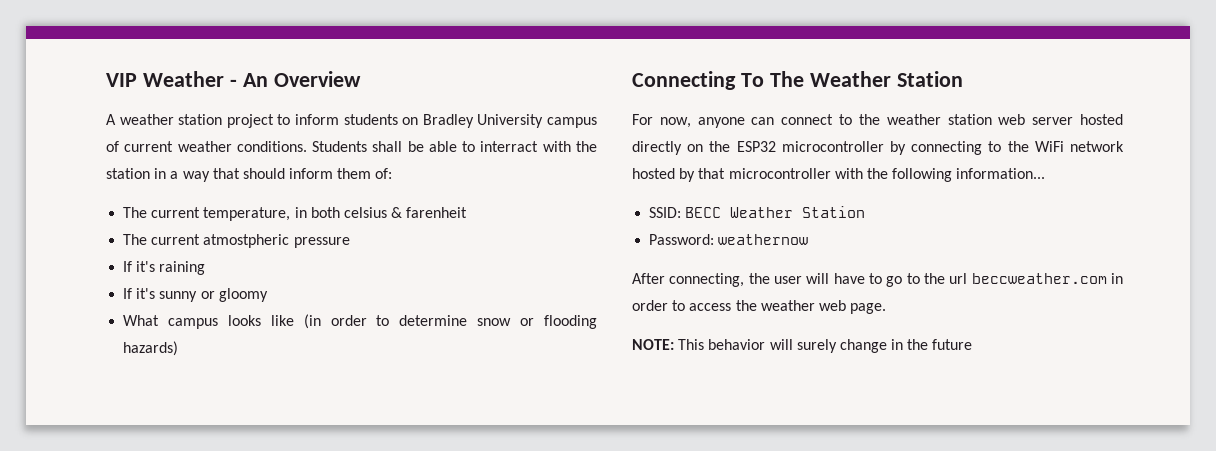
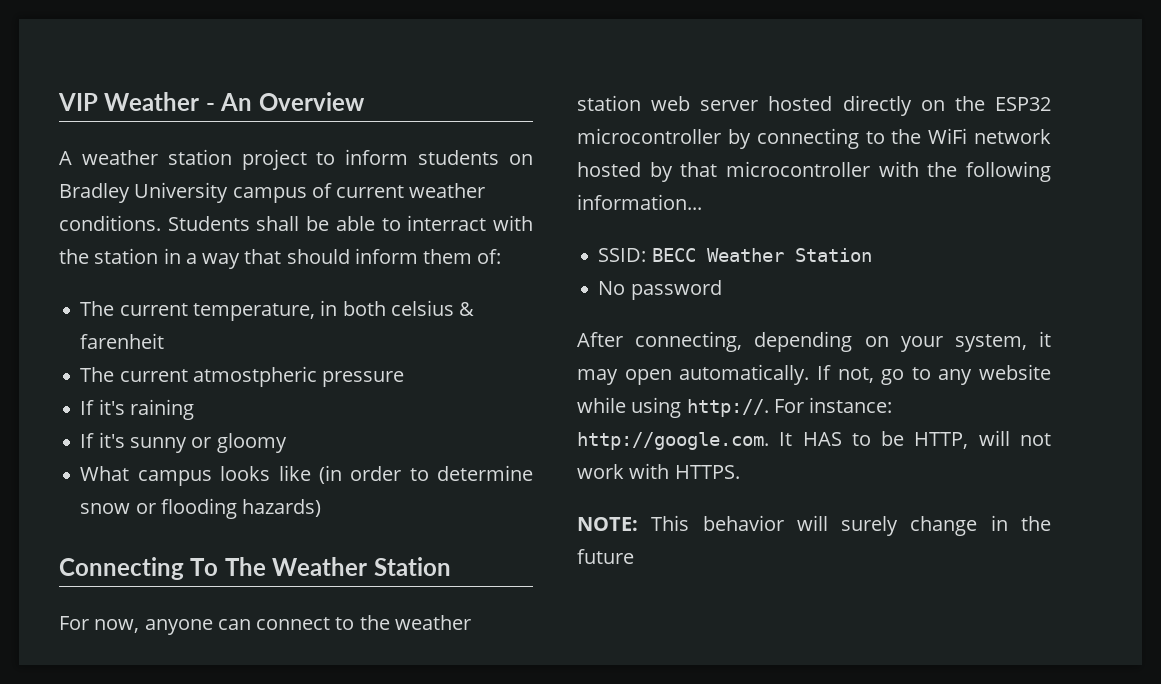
- Password: weathernow
+ No password
- After connecting, the user will have to go to the url beccweather.com in order to access the weather web page.
+ After connecting, depending on your system, it may open automatically. If not, go to any website while using http://. For instance: http://google.com. It HAS to be HTTP, will not work with HTTPS.

